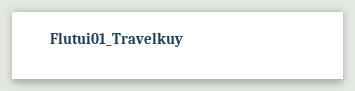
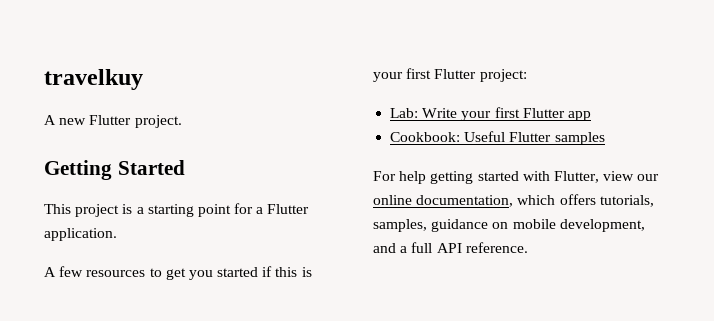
- Flutui01_Travelkuy
+ travelkuy
+ A new Flutter project.
+ Getting Started
+ This project is a starting point for a Flutter application.
+ A few resources to get you started if this is your first Flutter project:
+ Lab: Write your first Flutter app
+ Cookbook: Useful Flutter samples
+ For help getting started with Flutter, view our online documentation, which offers tutorials, samples, guidance on mobile development, and a full API reference.

